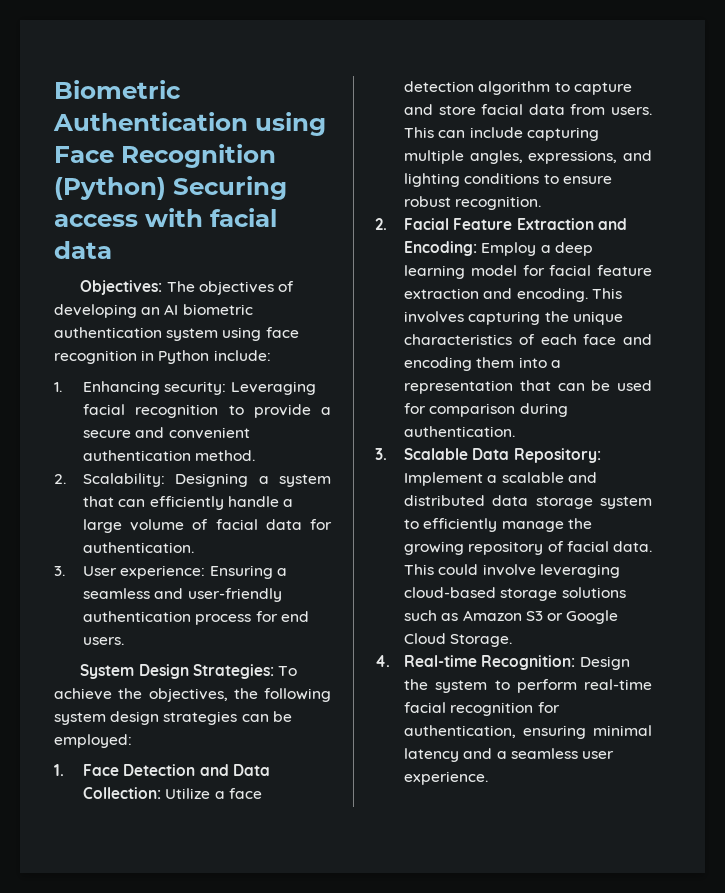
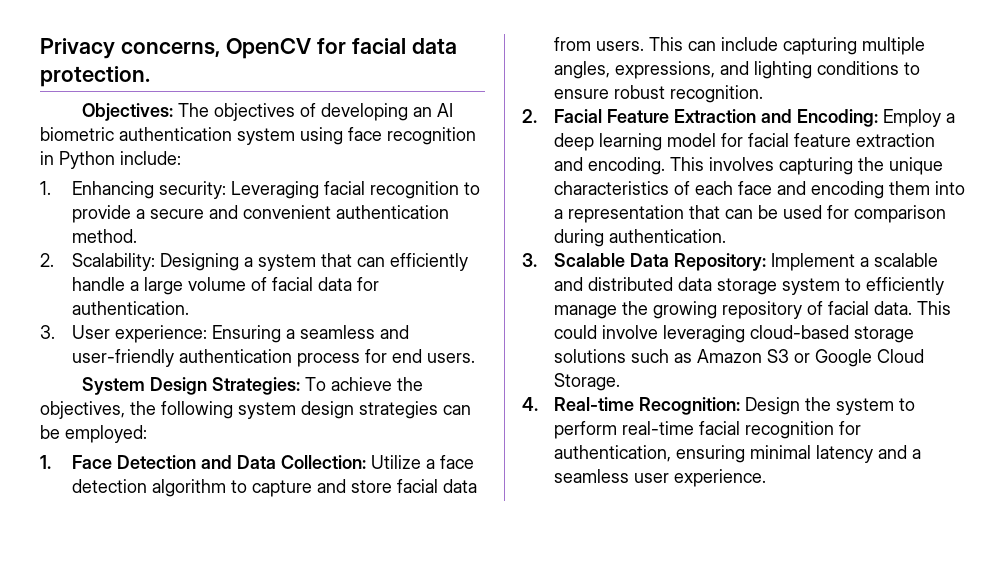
- Biometric Authentication using Face Recognition (Python) Securing access with facial data
+ Privacy concerns, OpenCV for facial data protection.

